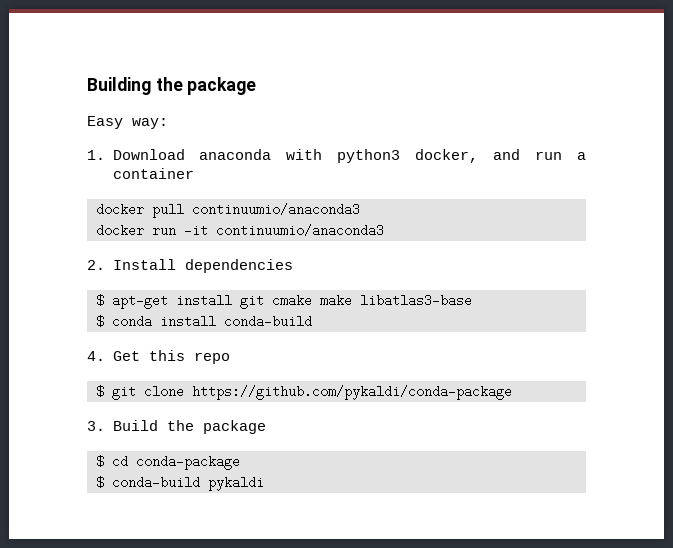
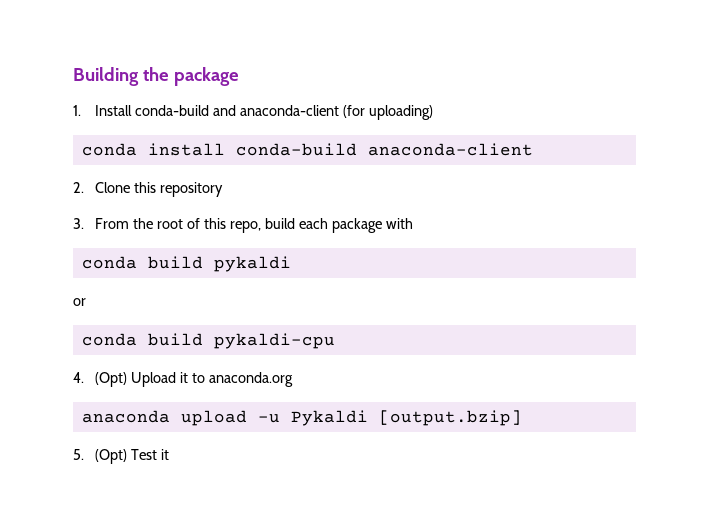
- Easy way:
- 1. Download anaconda with python3 docker, and run a container
- docker pull continuumio/anaconda3
- docker run -it continuumio/anaconda3
- 2. Install dependencies
- $ apt-get install git cmake make libatlas3-base
- $ conda install conda-build
- 4. Get this repo
- $ git clone https://github.com/pykaldi/conda-package
- 3. Build the package
- $ cd conda-package
- $ conda-build pykaldi
+ 1. Install conda-build and anaconda-client (for uploading)
+ conda install conda-build anaconda-client
+ 2. Clone this repository
+ 3. From the root of this repo, build each package with
+ conda build pykaldi
+ or
+ conda build pykaldi-cpu
+ 4. (Opt) Upload it to anaconda.org
+ anaconda upload -u Pykaldi [output.bzip]
+ 5. (Opt) Test it

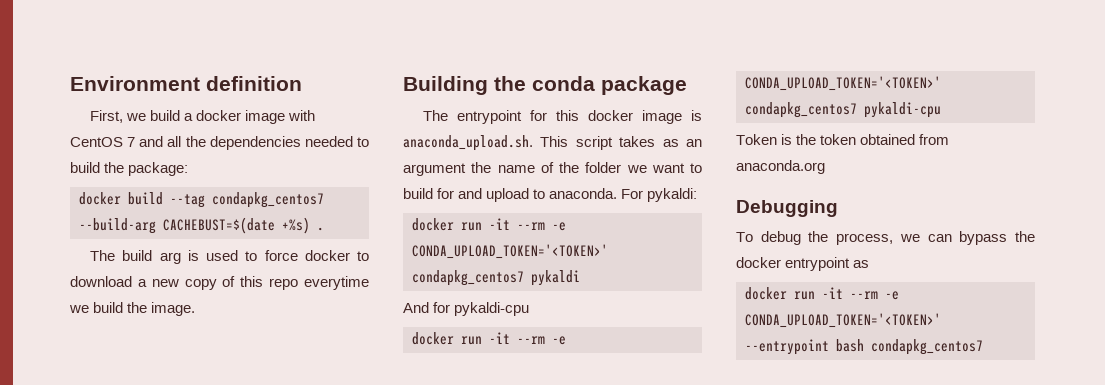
+ Environment definition
+ First, we build a docker image with CentOS 7 and all the dependencies needed to build the package:
+ docker build --tag condapkg_centos7 --build-arg CACHEBUST=$(date +%s) .
+ The build arg is used to force docker to download a new copy of this repo everytime we build the image.
- Building the package
+ Building the conda package
- 1. Install conda-build and anaconda-client (for uploading)
- conda install conda-build anaconda-client
- 2. Clone this repository
- 3. From the root of this repo, build each package with
- conda build pykaldi
- or
- conda build pykaldi-cpu
- 4. (Opt) Upload it to anaconda.org
- anaconda upload -u Pykaldi [output.bzip]
- 5. (Opt) Test it
+ The entrypoint for this docker image is anaconda_upload.sh. This script takes as an argument the name of the folder we want to build for and upload to anaconda. For pykaldi:
+ docker run -it --rm -e CONDA_UPLOAD_TOKEN='<TOKEN>' condapkg_centos7 pykaldi
+ And for pykaldi-cpu
+ docker run -it --rm -e CONDA_UPLOAD_TOKEN='<TOKEN>' condapkg_centos7 pykaldi-cpu
+ Token is the token obtained from anaconda.org
+ Debugging
+ To debug the process, we can bypass the docker entrypoint as
+ docker run -it --rm -e CONDA_UPLOAD_TOKEN='<TOKEN>' --entrypoint bash condapkg_centos7

